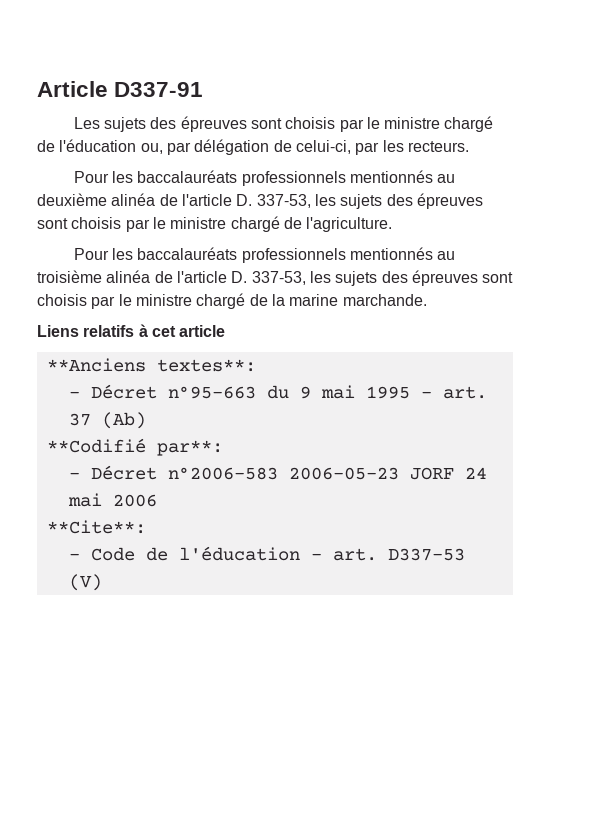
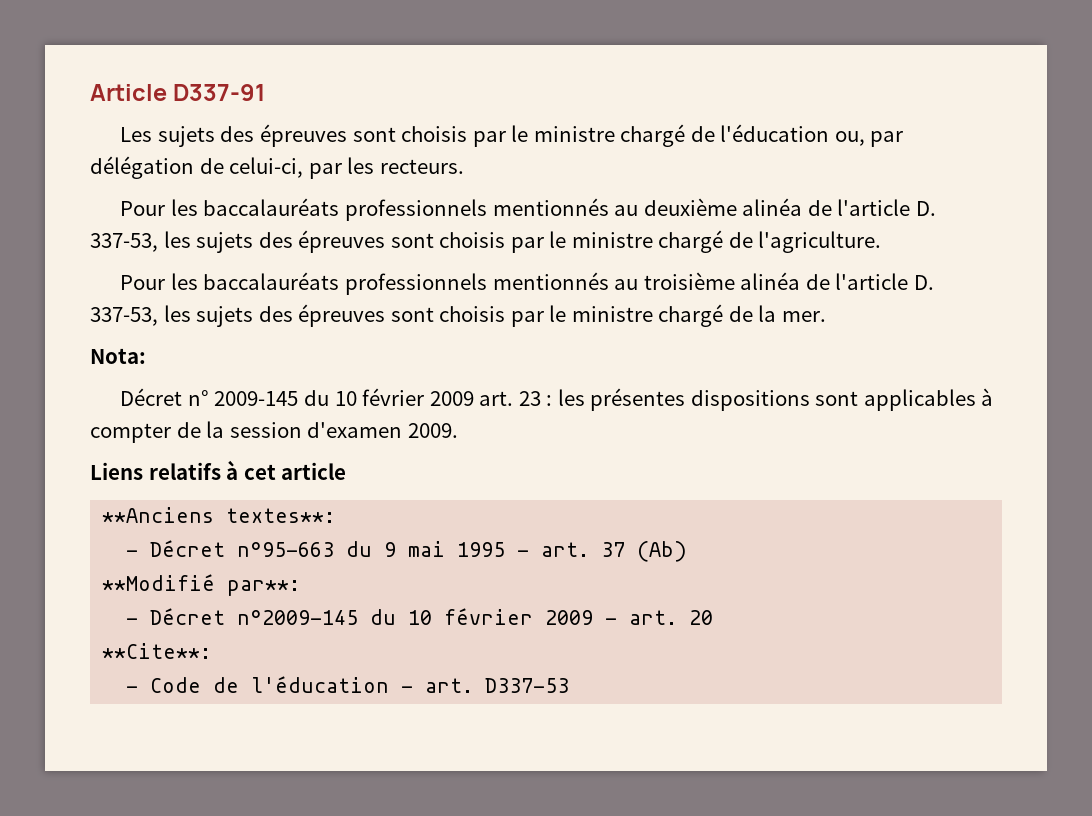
- Pour les baccalauréats professionnels mentionnés au troisième alinéa de l'article D. 337-53, les sujets des épreuves sont choisis par le ministre chargé de la marine marchande.
+ Pour les baccalauréats professionnels mentionnés au troisième alinéa de l'article D. 337-53, les sujets des épreuves sont choisis par le ministre chargé de la mer.
+ Nota:
+ Décret n° 2009-145 du 10 février 2009 art. 23 : les présentes dispositions sont applicables à compter de la session d'examen 2009.
- **Codifié par**:
+ **Modifié par**:
- - Décret n°2006-583 2006-05-23 JORF 24 mai 2006
+ - Décret n°2009-145 du 10 février 2009 - art. 20
- - Code de l'éducation - art. D337-53 (V)
+ - Code de l'éducation - art. D337-53

